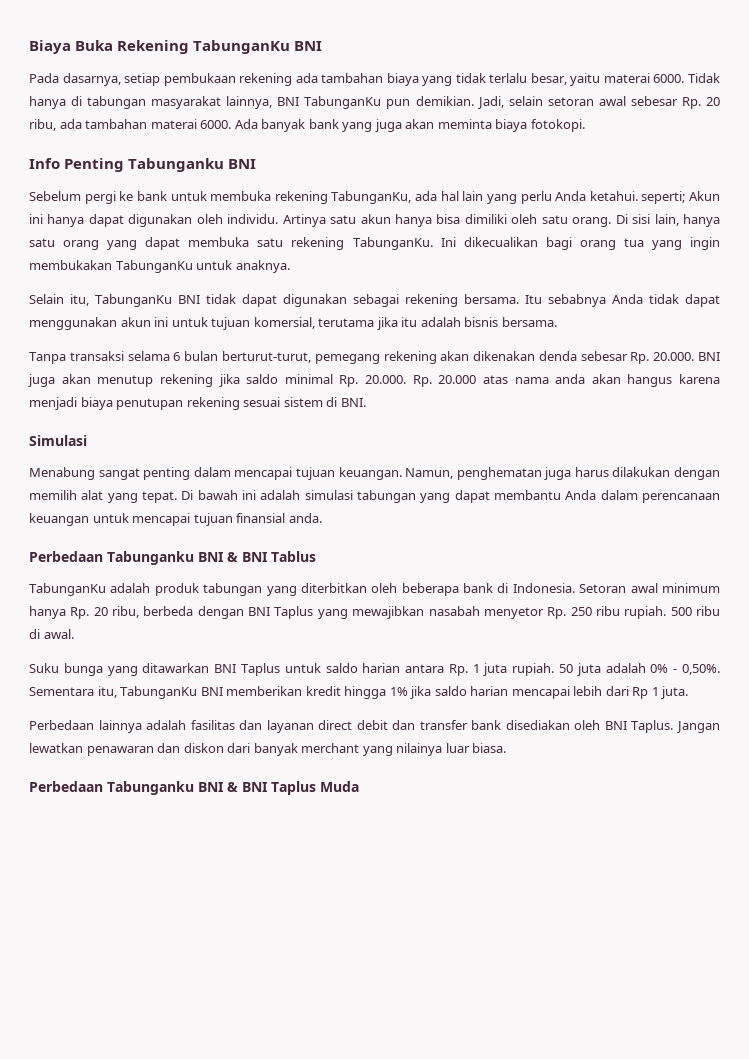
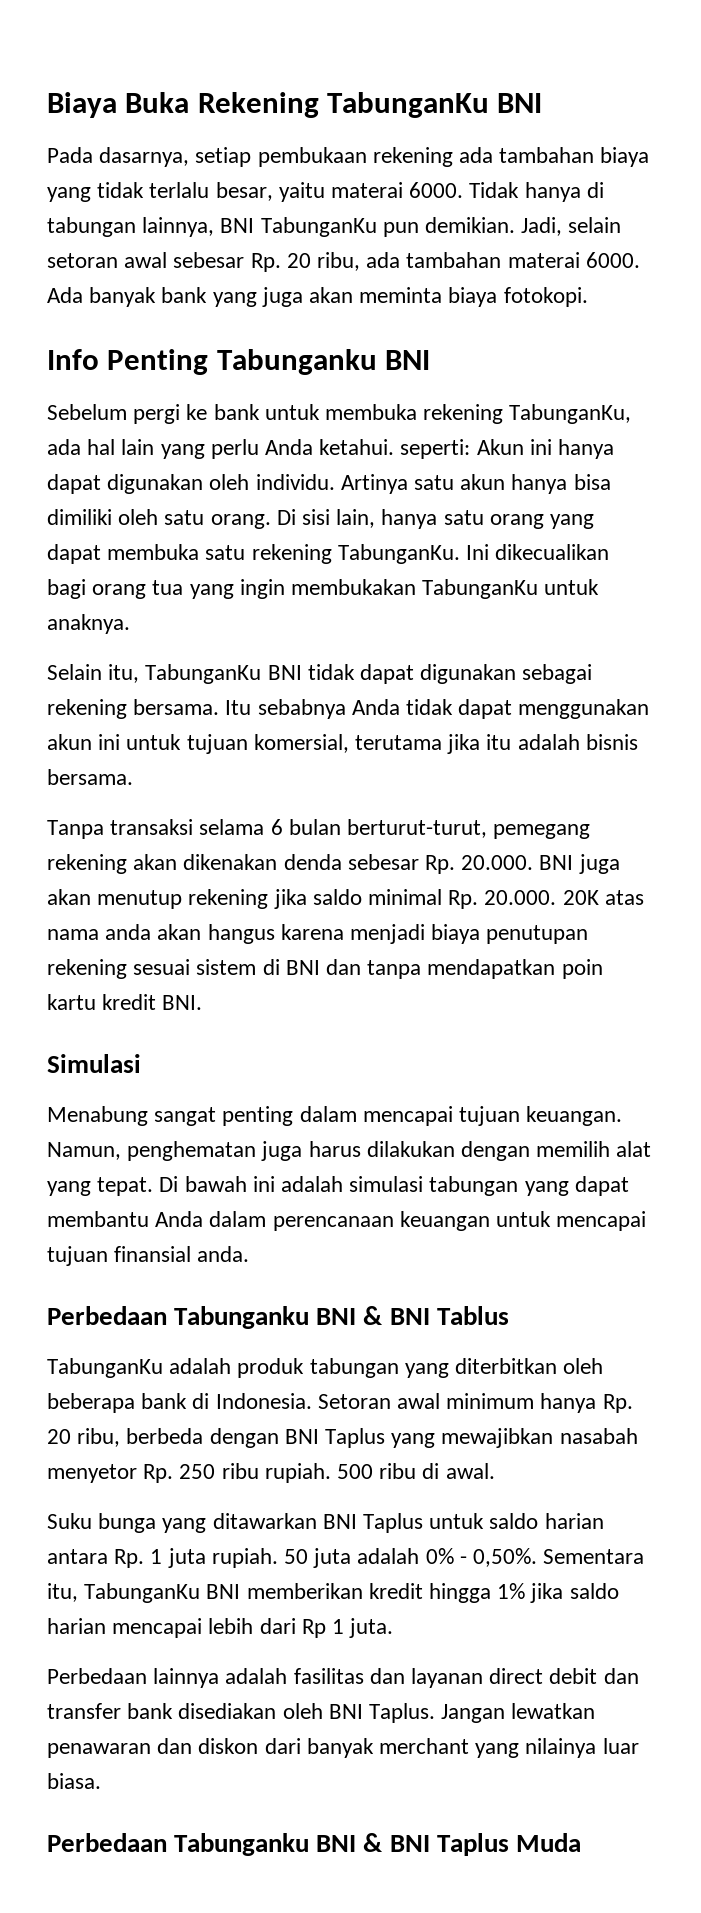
- Tidak hanya di tabungan masyarakat lainnya, BNI TabunganKu pun demikian.
+ Tidak hanya di tabungan lainnya, BNI TabunganKu pun demikian.
- Sebelum pergi ke bank untuk membuka rekening TabunganKu, ada hal lain yang perlu Anda ketahui. seperti; Akun ini hanya dapat digunakan oleh individu.
+ Sebelum pergi ke bank untuk membuka rekening TabunganKu, ada hal lain yang perlu Anda ketahui. seperti: Akun ini hanya dapat digunakan oleh individu.
- Tanpa transaksi selama 6 bulan berturut-turut, pemegang rekening akan dikenakan denda sebesar Rp. 20.000. BNI juga akan menutup rekening jika saldo minimal Rp. 20.000. Rp. 20.000 atas nama anda akan hangus karena menjadi biaya penutupan rekening sesuai sistem di BNI.
+ Tanpa transaksi selama 6 bulan berturut-turut, pemegang rekening akan dikenakan denda sebesar Rp. 20.000. BNI juga akan menutup rekening jika saldo minimal Rp. 20.000. 20K atas nama anda akan hangus karena menjadi biaya penutupan rekening sesuai sistem di BNI dan tanpa mendapatkan poin kartu kredit BNI.

